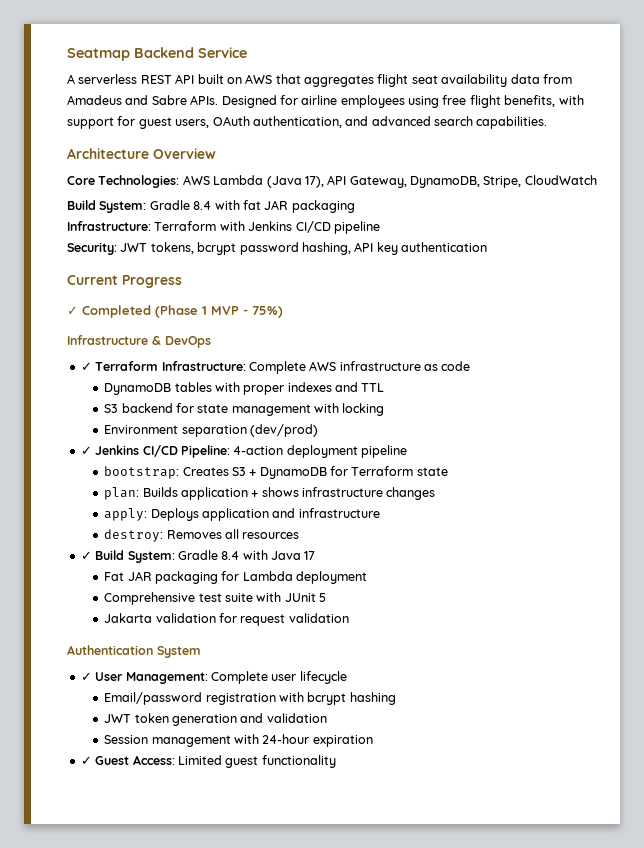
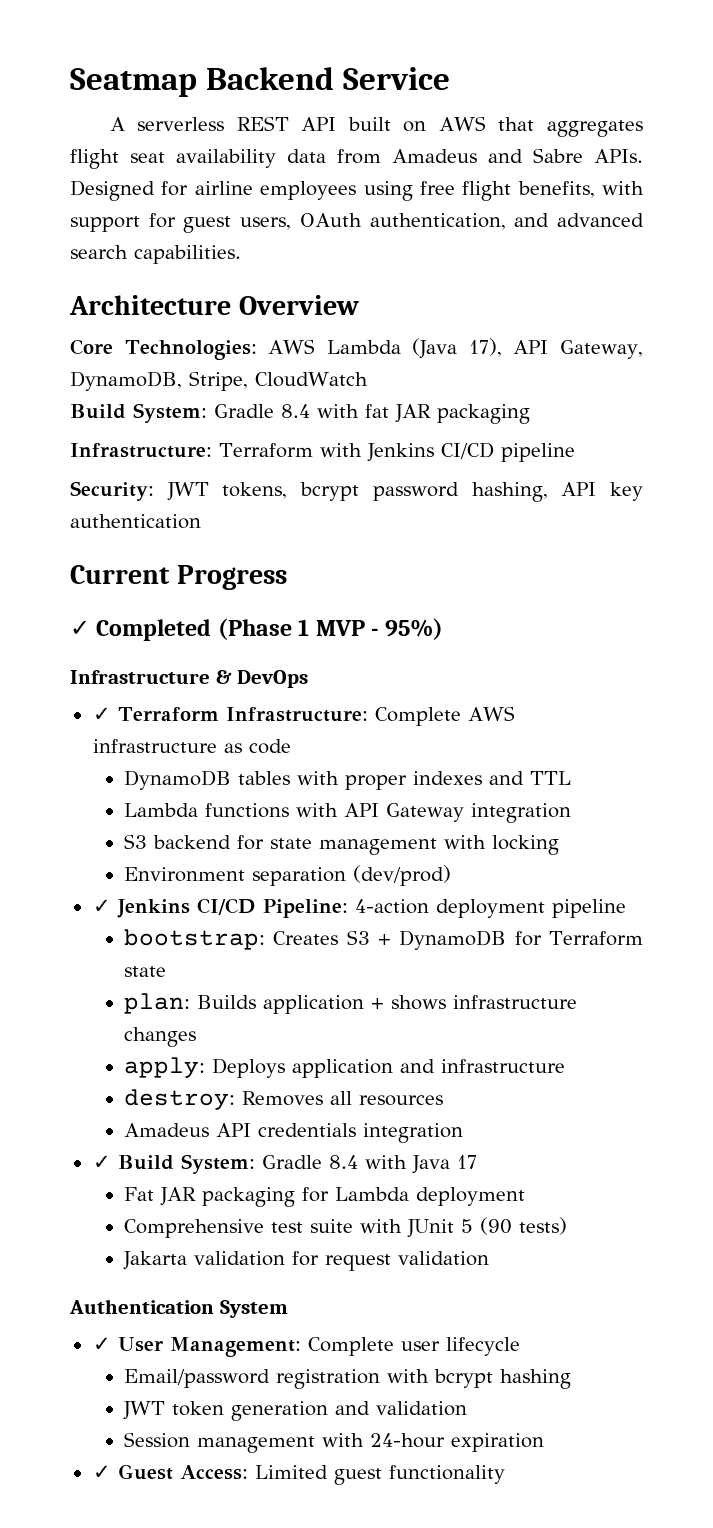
- ✓ Completed (Phase 1 MVP - 75%)
+ ✓ Completed (Phase 1 MVP - 95%)
+ Lambda functions with API Gateway integration
+ Amadeus API credentials integration
- Comprehensive test suite with JUnit 5
+ Comprehensive test suite with JUnit 5 (90 tests)

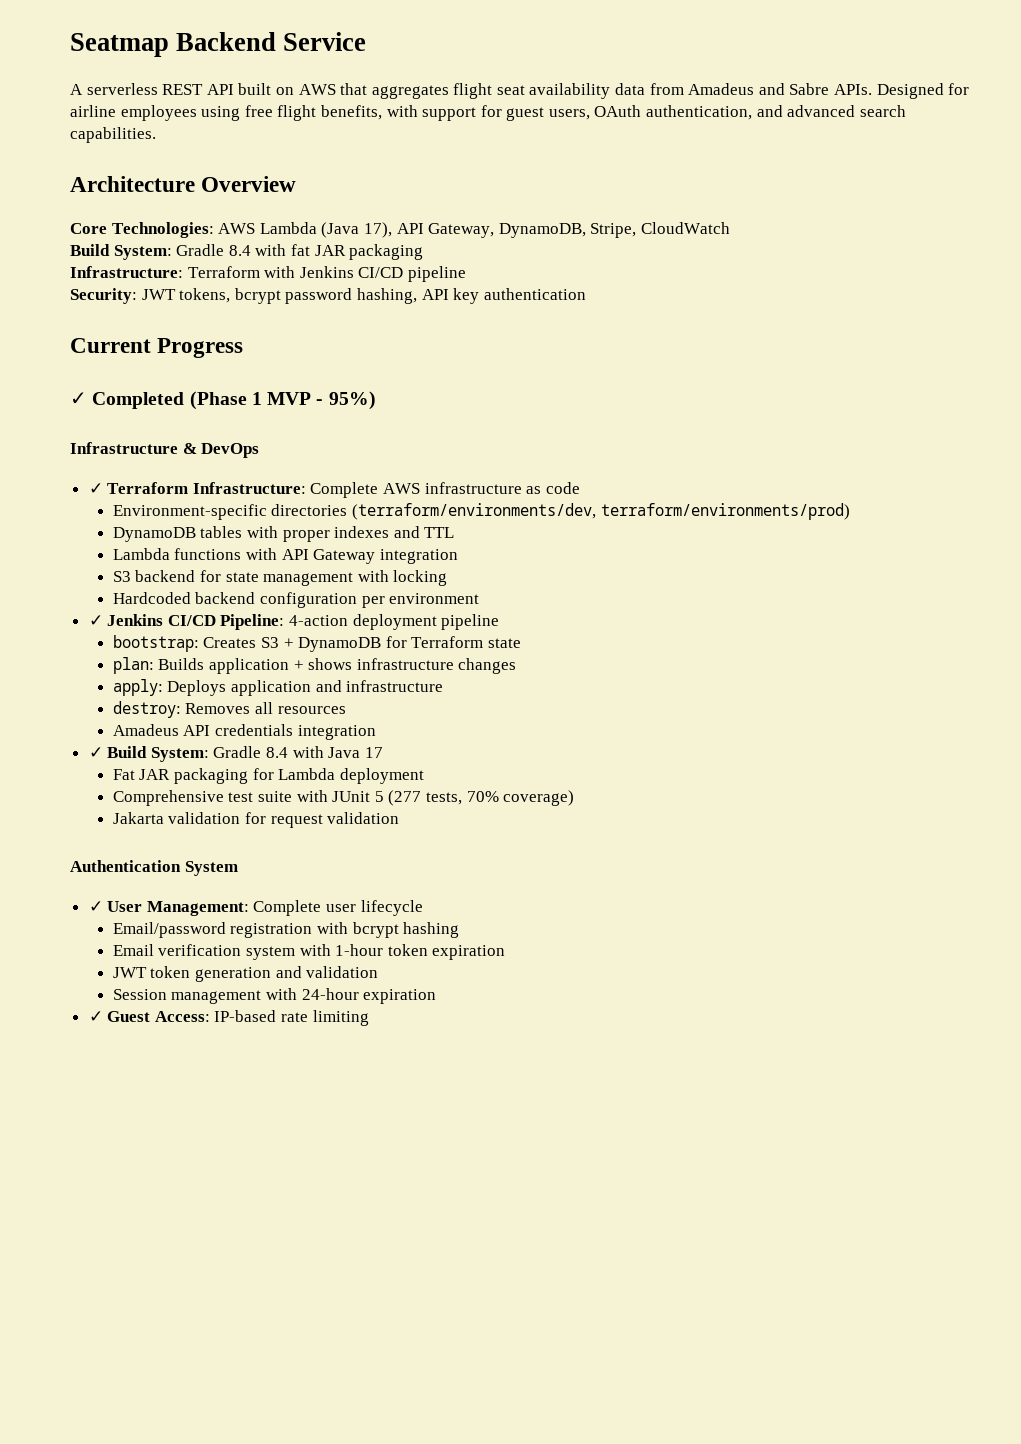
+ Environment-specific directories (terraform/environments/dev, terraform/environments/prod)
- Environment separation (dev/prod)
+ Hardcoded backend configuration per environment
- Comprehensive test suite with JUnit 5 (90 tests)
+ Comprehensive test suite with JUnit 5 (277 tests, 70% coverage)
+ Email verification system with 1-hour token expiration
- ✓ Guest Access: Limited guest functionality
+ ✓ Guest Access: IP-based rate limiting

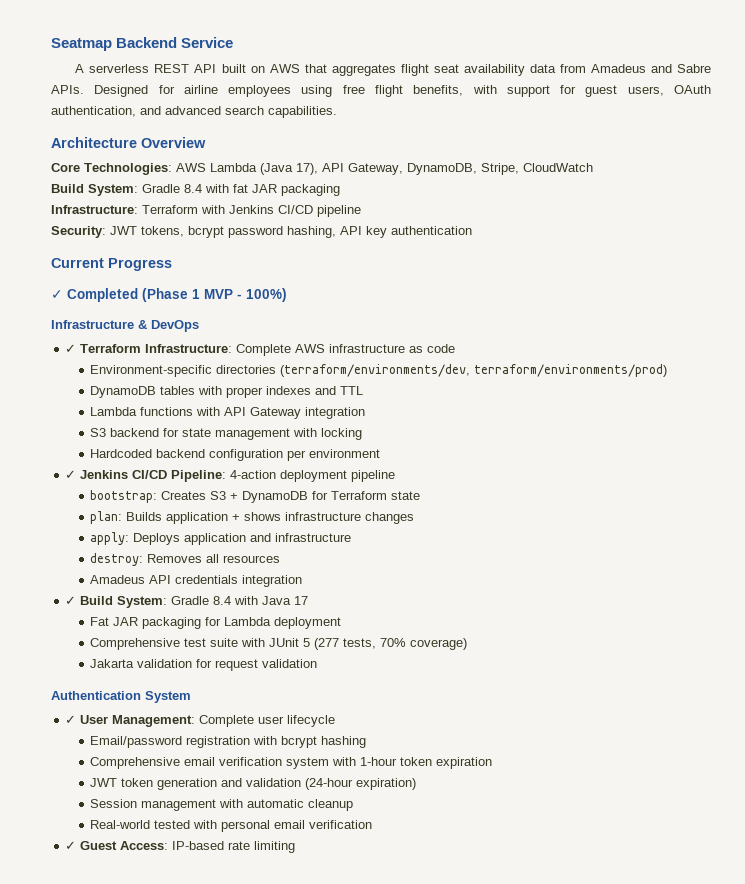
- ✓ Completed (Phase 1 MVP - 95%)
+ ✓ Completed (Phase 1 MVP - 100%)
- Email verification system with 1-hour token expiration
+ Comprehensive email verification system with 1-hour token expiration
- JWT token generation and validation
+ JWT token generation and validation (24-hour expiration)
- Session management with 24-hour expiration
+ Session management with automatic cleanup
+ Real-world tested with personal email verification

